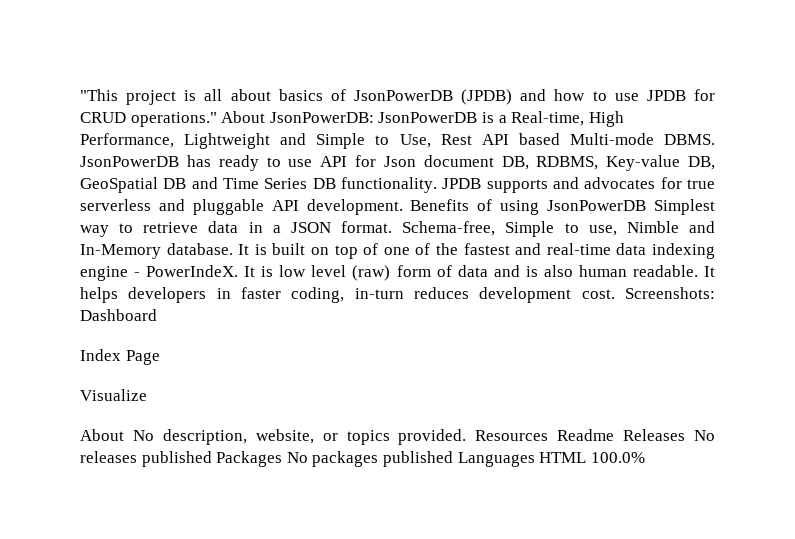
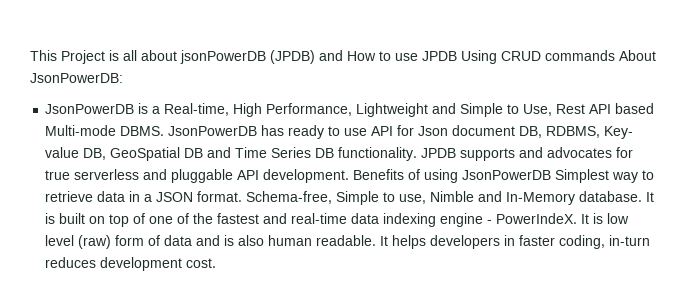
- "This project is all about basics of JsonPowerDB (JPDB) and how to use JPDB for CRUD operations." About JsonPowerDB: JsonPowerDB is a Real-time, High Performance, Lightweight and Simple to Use, Rest API based Multi-mode DBMS.
+ This Project is all about jsonPowerDB (JPDB) and How to use JPDB Using CRUD commands About JsonPowerDB:
+ JsonPowerDB is a Real-time, High Performance, Lightweight and Simple to Use, Rest API based Multi-mode DBMS.
- JsonPowerDB has ready to use API for Json document DB, RDBMS, Key-value DB, GeoSpatial DB and Time Series DB functionality.
+ JsonPowerDB has ready to use API for Json document DB, RDBMS, Key- value DB, GeoSpatial DB and Time Series DB functionality.
- Screenshots: Dashboard
- Index Page
- Visualize
- About No description, website, or topics provided. Resources Readme Releases No releases published Packages No packages published Languages HTML 100.0%

